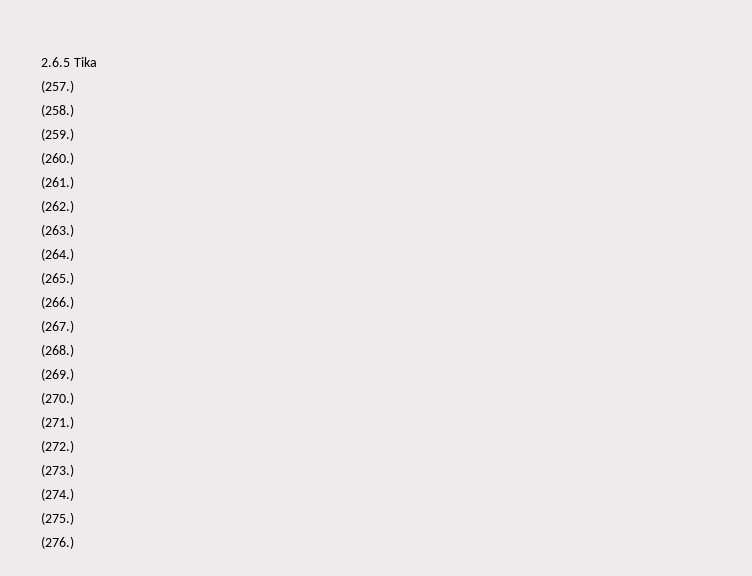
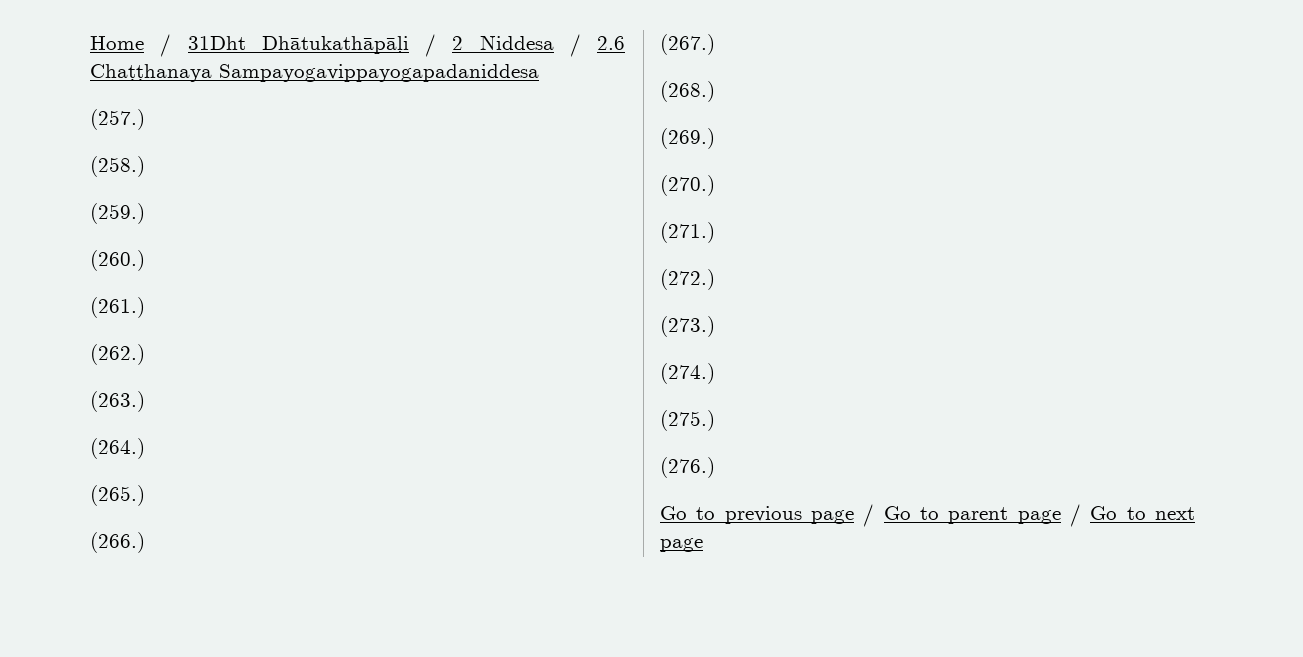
- 2.6.5 Tika
+ Home / 31Dht Dhātukathāpāḷi / 2 Niddesa / 2.6 Chaṭṭhanaya Sampayogavippayogapadaniddesa
+ Go to previous page / Go to parent page / Go to next page

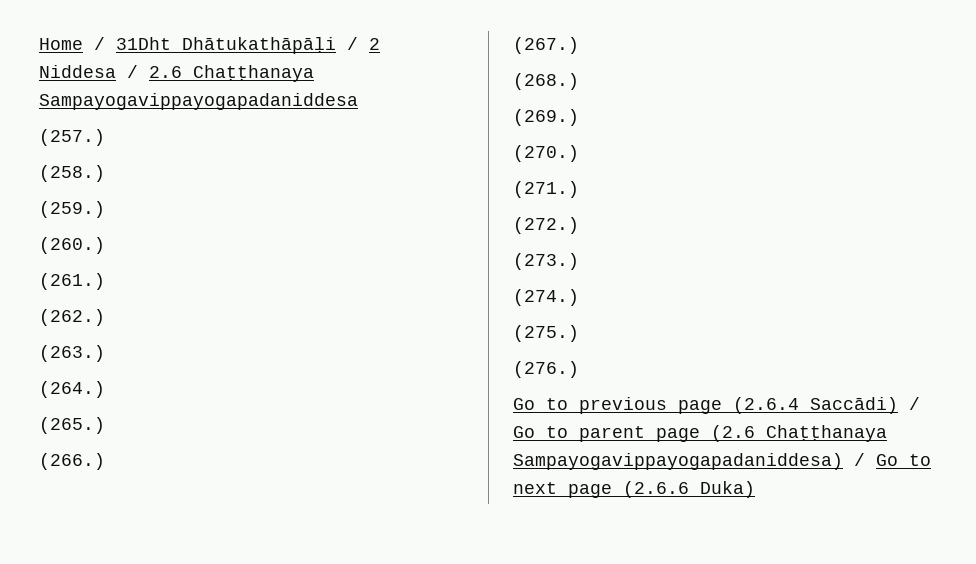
- Go to previous page / Go to parent page / Go to next page
+ Go to previous page (2.6.4 Saccādi) / Go to parent page (2.6 Chaṭṭhanaya Sampayogavippayogapadaniddesa) / Go to next page (2.6.6 Duka)

